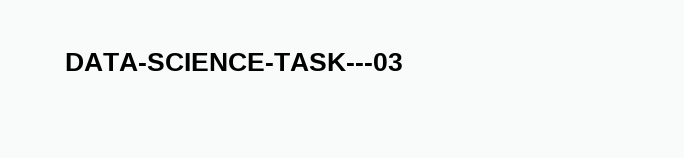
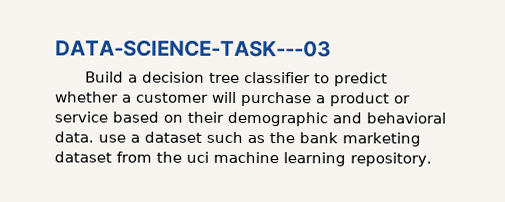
+ Build a decision tree classifier to predict whether a customer will purchase a product or service based on their demographic and behavioral data. use a dataset such as the bank marketing dataset from the uci machine learning repository.

